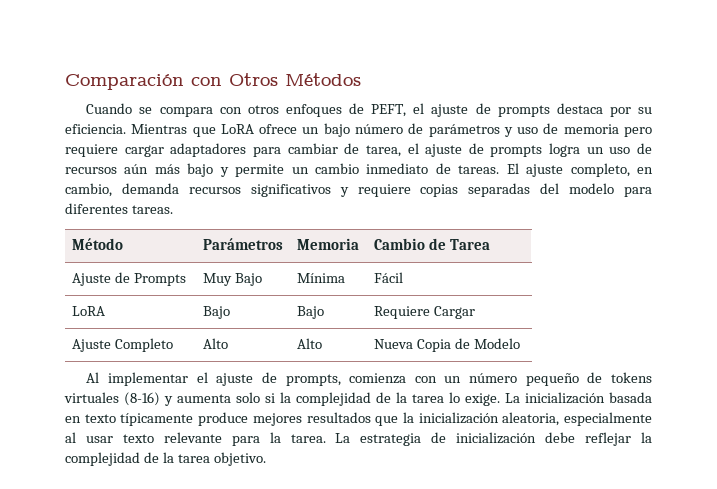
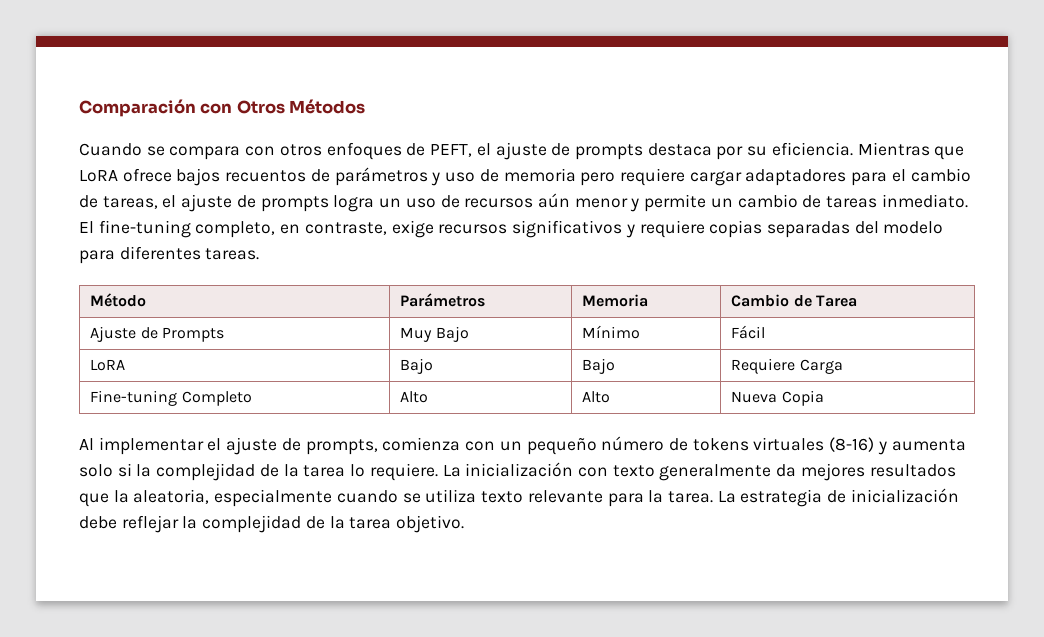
- Mientras que LoRA ofrece un bajo número de parámetros y uso de memoria pero requiere cargar adaptadores para cambiar de tarea, el ajuste de prompts logra un uso de recursos aún más bajo y permite un cambio inmediato de tareas. El ajuste completo, en cambio, demanda recursos significativos y requiere copias separadas del modelo para diferentes tareas.
+ Mientras que LoRA ofrece bajos recuentos de parámetros y uso de memoria pero requiere cargar adaptadores para el cambio de tareas, el ajuste de prompts logra un uso de recursos aún menor y permite un cambio de tareas inmediato. El fine-tuning completo, en contraste, exige recursos significativos y requiere copias separadas del modelo para diferentes tareas.
- Ajuste de Prompts | Muy Bajo | Mínima | Fácil
+ Ajuste de Prompts | Muy Bajo | Mínimo | Fácil
- LoRA | Bajo | Bajo | Requiere Cargar
- Ajuste Completo | Alto | Alto | Nueva Copia de Modelo
+ LoRA | Bajo | Bajo | Requiere Carga
+ Fine-tuning Completo | Alto | Alto | Nueva Copia
- Al implementar el ajuste de prompts, comienza con un número pequeño de tokens virtuales (8-16) y aumenta solo si la complejidad de la tarea lo exige.
+ Al implementar el ajuste de prompts, comienza con un pequeño número de tokens virtuales (8-16) y aumenta solo si la complejidad de la tarea lo requiere.
- La inicialización basada en texto típicamente produce mejores resultados que la inicialización aleatoria, especialmente al usar texto relevante para la tarea.
+ La inicialización con texto generalmente da mejores resultados que la aleatoria, especialmente cuando se utiliza texto relevante para la tarea.

